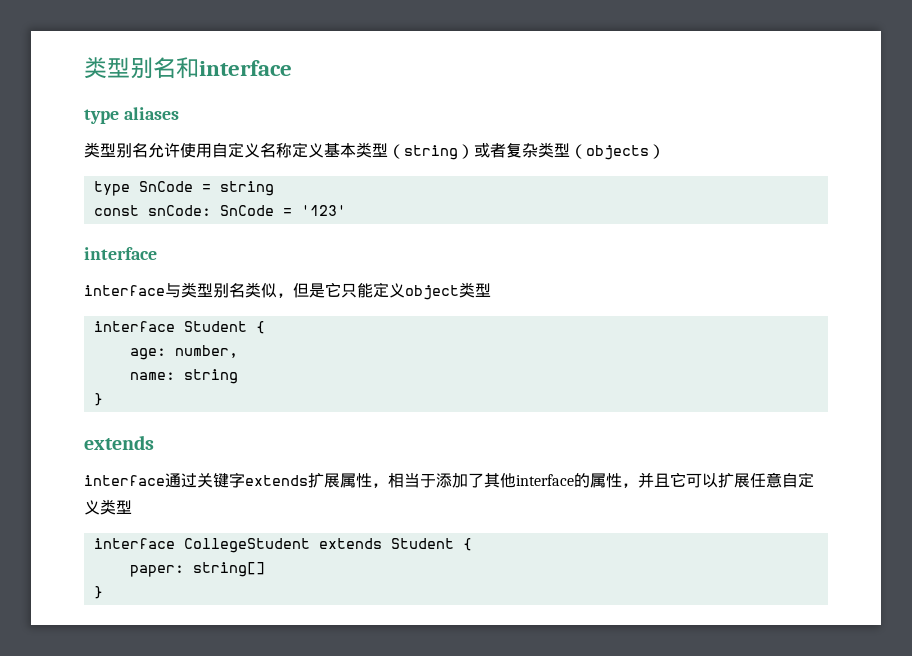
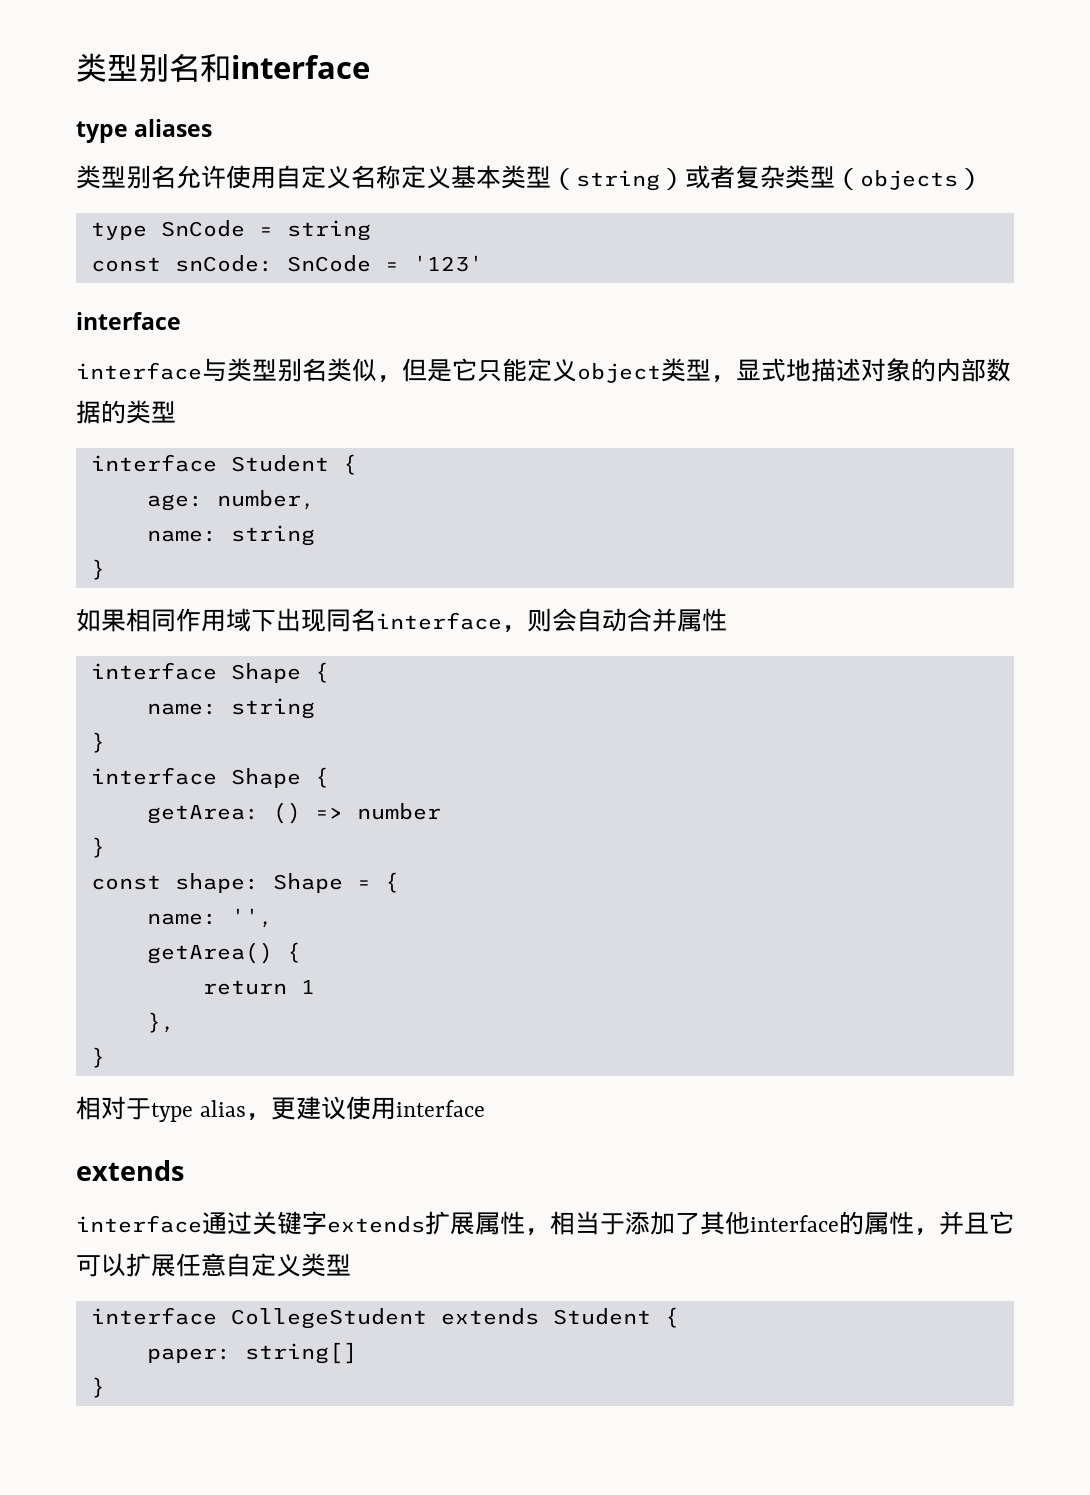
- interface与类型别名类似，但是它只能定义object类型
+ interface与类型别名类似，但是它只能定义object类型，显式地描述对象的内部数据的类型
+ 如果相同作用域下出现同名interface，则会自动合并属性
+ interface Shape {
+ name: string
+ }
+ interface Shape {
+ getArea: () => number
+ }
+ const shape: Shape = {
+ name: '',
+ getArea() {
+ return 1
+ },
+ }
+ 相对于type alias，更建议使用interface

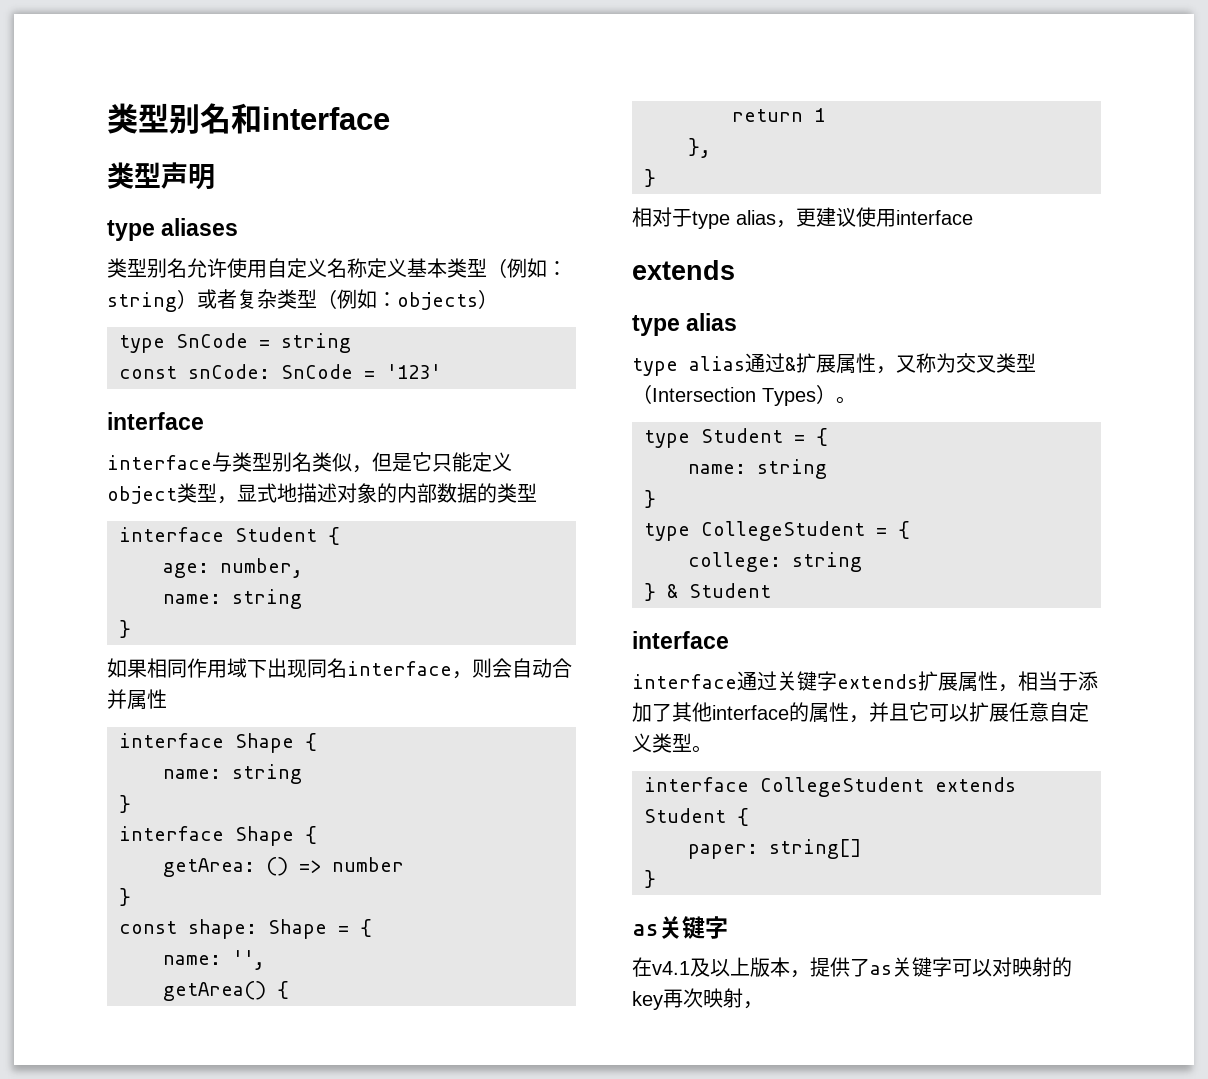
+ 类型声明
- 类型别名允许使用自定义名称定义基本类型（string）或者复杂类型（objects）
+ 类型别名允许使用自定义名称定义基本类型（例如：string）或者复杂类型（例如：objects）
  相对于type alias，更建议使用interface
  extends
+ type alias
+ type alias通过&扩展属性，又称为交叉类型（Intersection Types）。
+ type Student = {
+ name: string
+ }
+ type CollegeStudent = {
+ college: string
+ } & Student
+ interface
- interface通过关键字extends扩展属性，相当于添加了其他interface的属性，并且它可以扩展任意自定义类型
+ interface通过关键字extends扩展属性，相当于添加了其他interface的属性，并且它可以扩展任意自定义类型。
  paper: string[]
  }
+ as关键字
+ 在v4.1及以上版本，提供了as关键字可以对映射的key再次映射，

